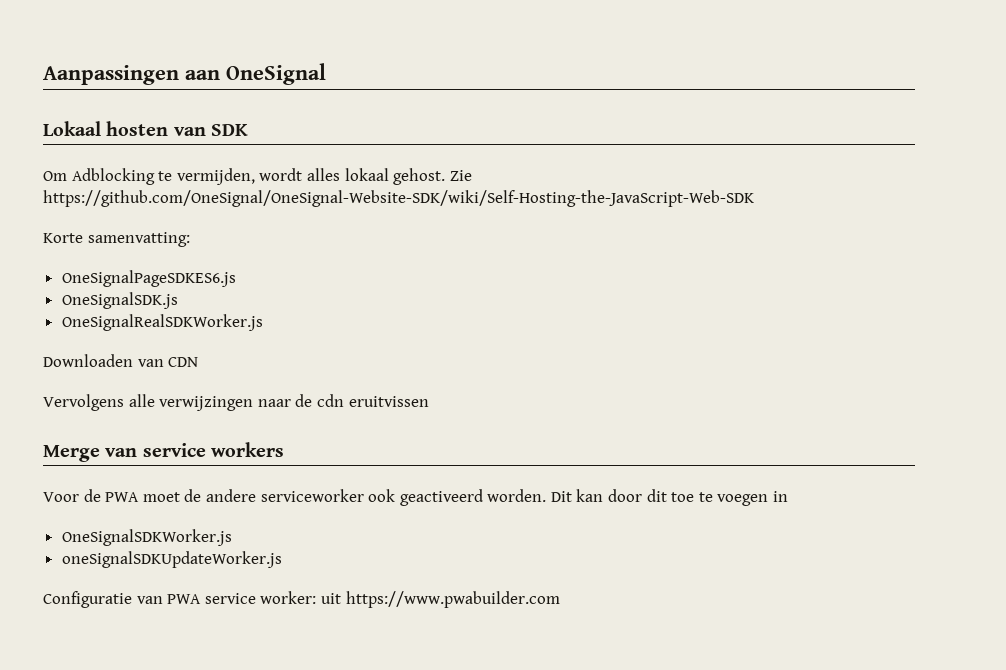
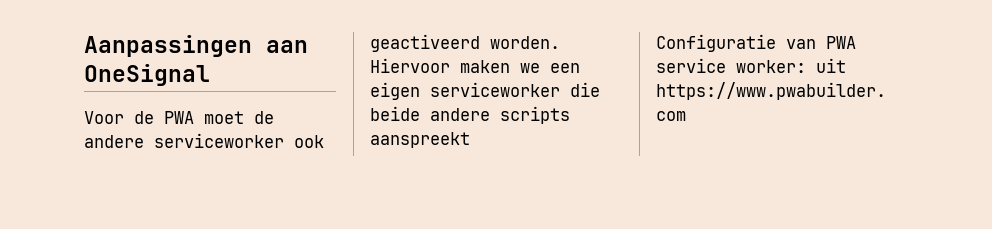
- Lokaal hosten van SDK
- Om Adblocking te vermijden, wordt alles lokaal gehost. Zie https://github.com/OneSignal/OneSignal-Website-SDK/wiki/Self-Hosting-the-JavaScript-Web-SDK
- Korte samenvatting:
- OneSignalPageSDKES6.js
- OneSignalSDK.js
- OneSignalRealSDKWorker.js
- Downloaden van CDN
- Vervolgens alle verwijzingen naar de cdn eruitvissen
- Merge van service workers
- Dit kan door dit toe te voegen in
- OneSignalSDKWorker.js
- oneSignalSDKUpdateWorker.js
+ Hiervoor maken we een eigen serviceworker die beide andere scripts aanspreekt

